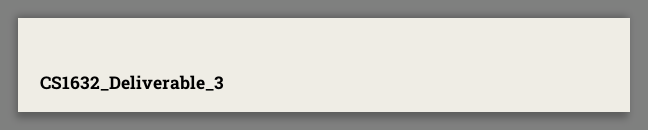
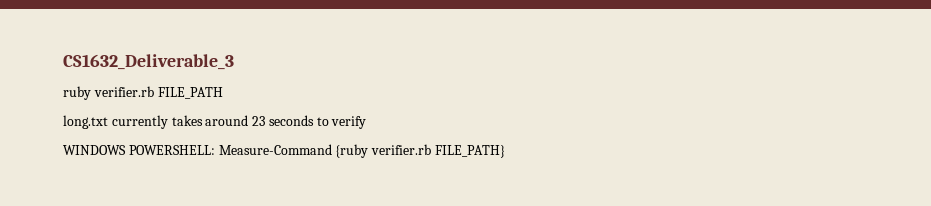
+ ruby verifier.rb FILE_PATH
+ long.txt currently takes around 23 seconds to verify
+ WINDOWS POWERSHELL: Measure-Command {ruby verifier.rb FILE_PATH}

